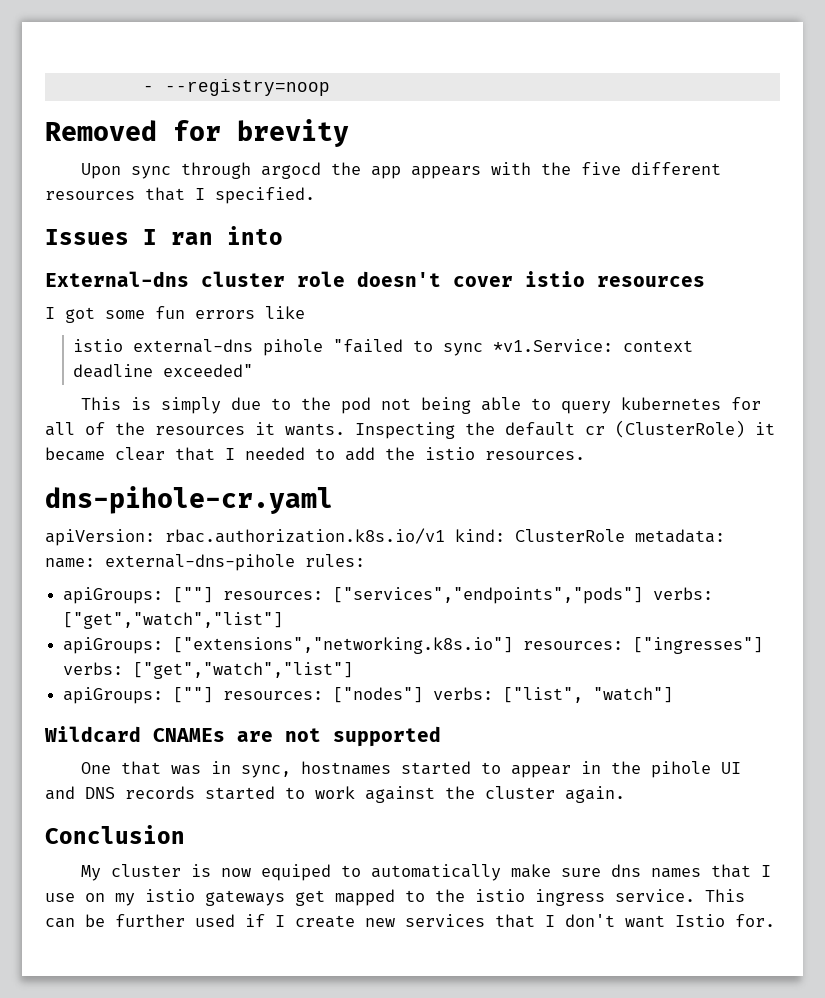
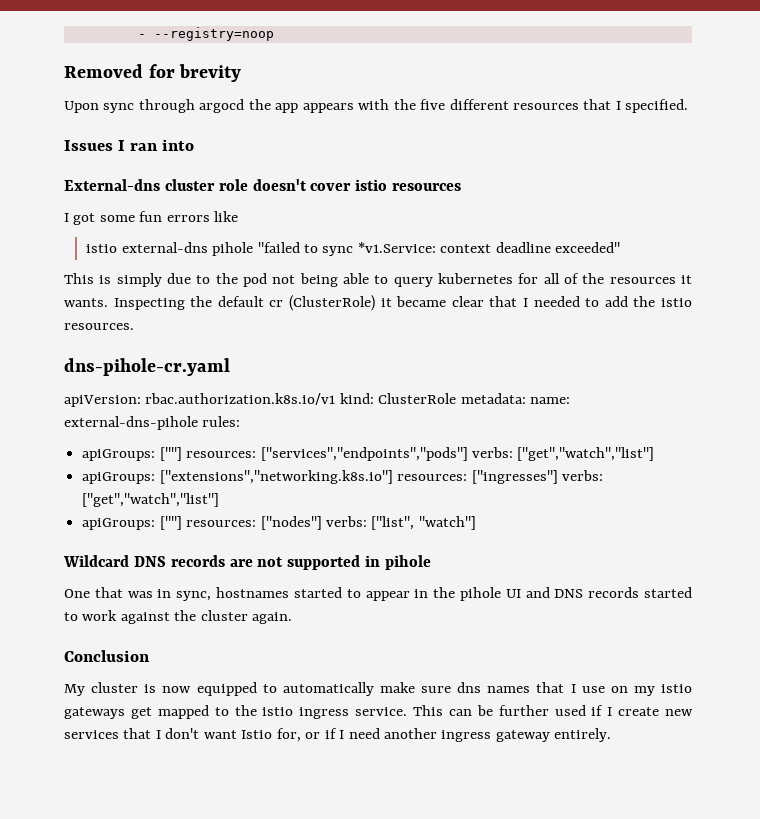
- Wildcard CNAMEs are not supported
+ Wildcard DNS records are not supported in pihole
- My cluster is now equiped to automatically make sure dns names that I use on my istio gateways get mapped to the istio ingress service.
+ My cluster is now equipped to automatically make sure dns names that I use on my istio gateways get mapped to the istio ingress service.
- This can be further used if I create new services that I don't want Istio for.
+ This can be further used if I create new services that I don't want Istio for, or if I need another ingress gateway entirely.

